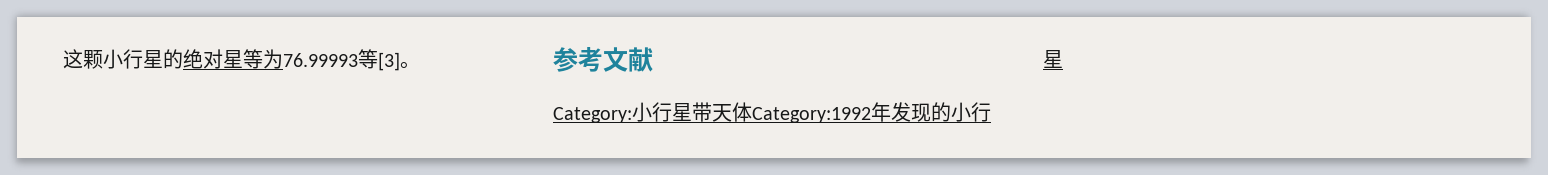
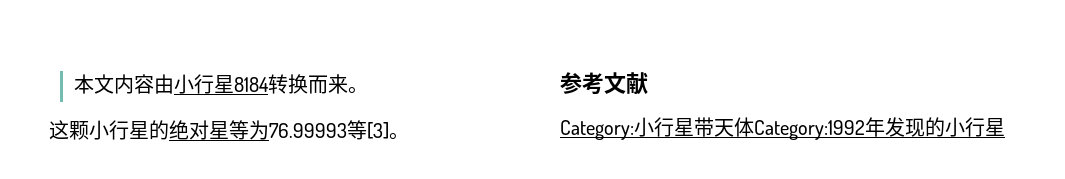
+ 本文内容由小行星8184转换而来。

